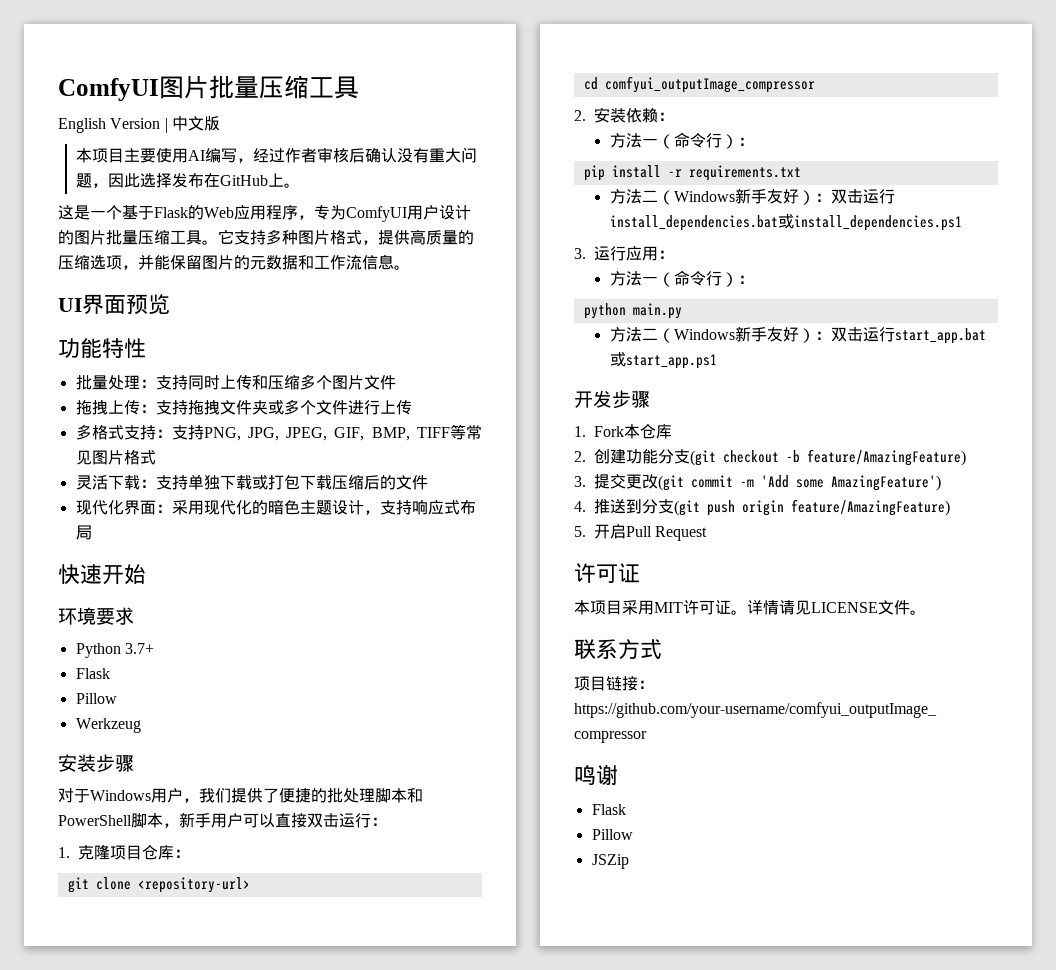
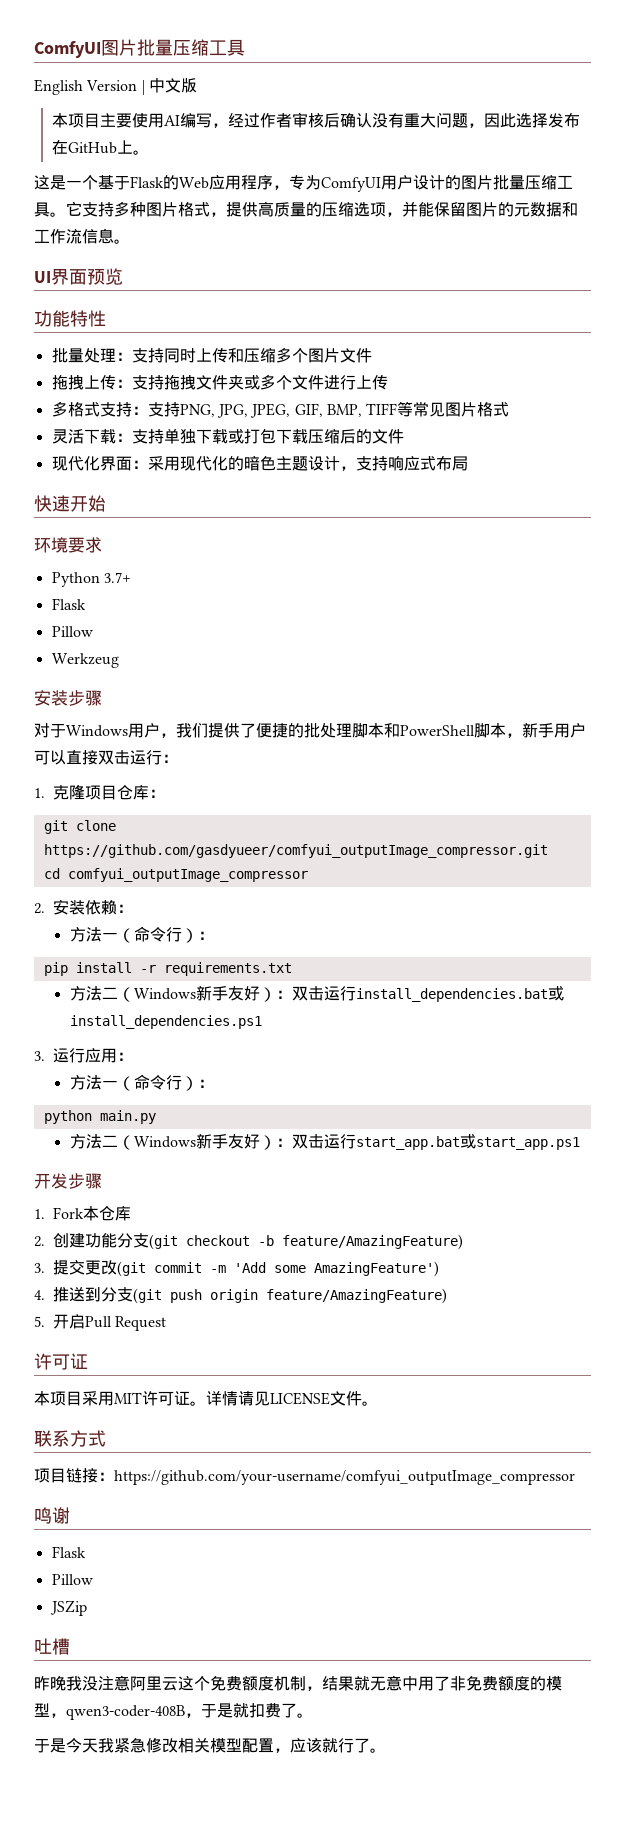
- git clone <repository-url>
+ git clone https://github.com/gasdyueer/comfyui_outputImage_compressor.git
+ 吐槽
+ 昨晚我没注意阿里云这个免费额度机制，结果就无意中用了非免费额度的模型，qwen3-coder-408B，于是就扣费了。
+ 于是今天我紧急修改相关模型配置，应该就行了。

